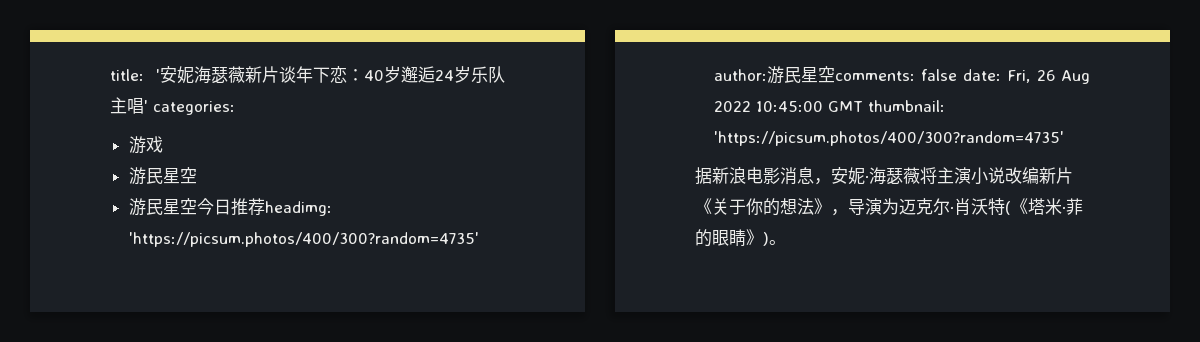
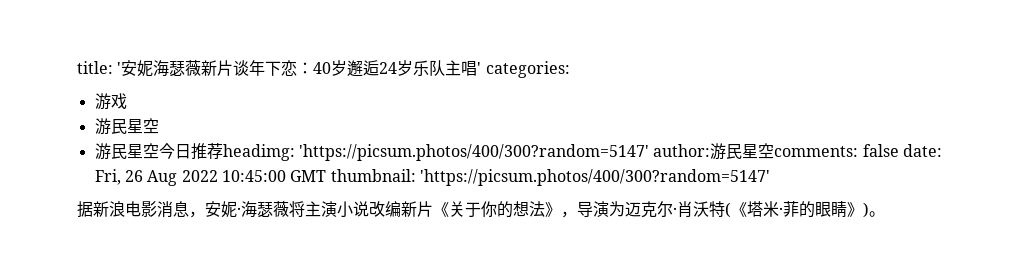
- 游民星空今日推荐headimg: 'https://picsum.photos/400/300?random=4735' author:游民星空comments: false date: Fri, 26 Aug 2022 10:45:00 GMT thumbnail: 'https://picsum.photos/400/300?random=4735'
+ 游民星空今日推荐headimg: 'https://picsum.photos/400/300?random=5147' author:游民星空comments: false date: Fri, 26 Aug 2022 10:45:00 GMT thumbnail: 'https://picsum.photos/400/300?random=5147'

